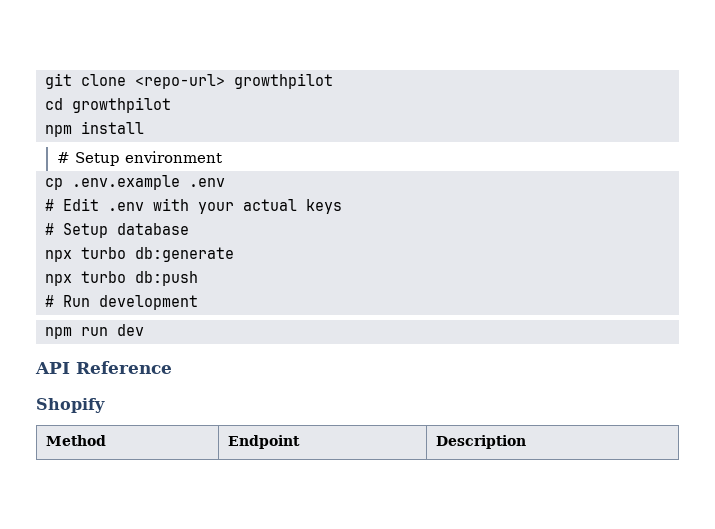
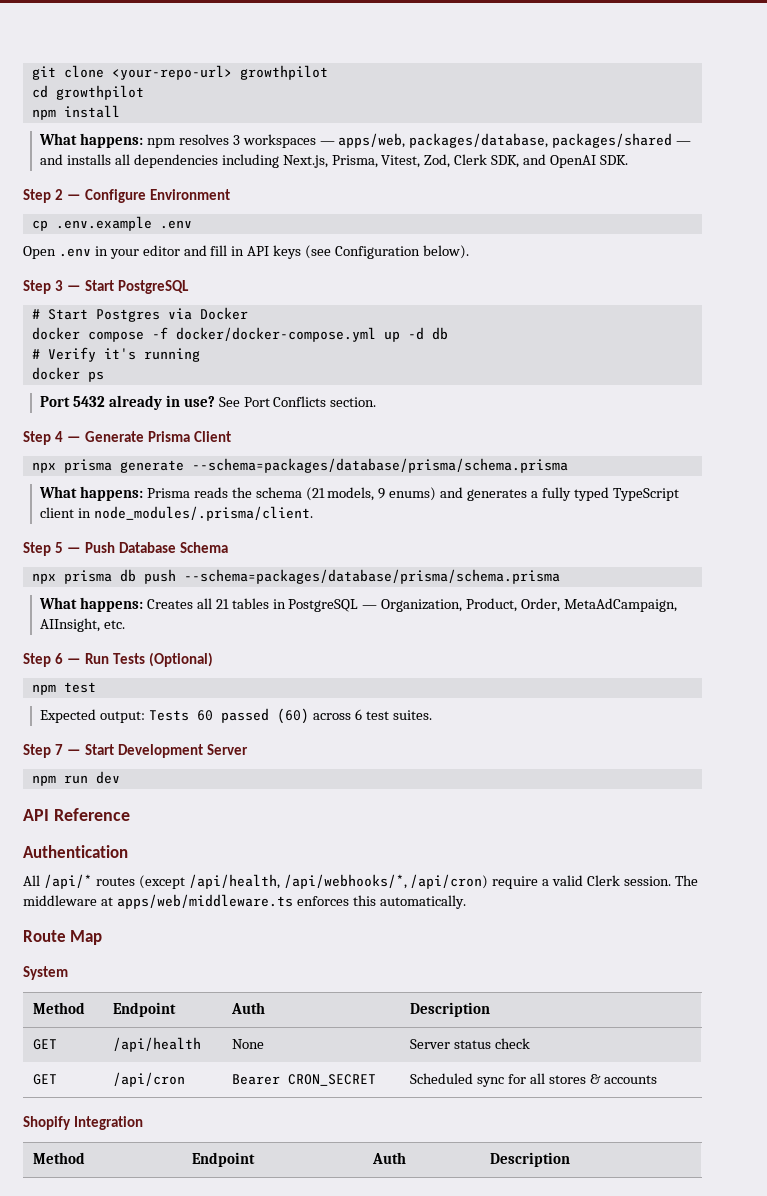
- git clone <repo-url> growthpilot
+ git clone <your-repo-url> growthpilot
- # Setup environment
+ What happens: npm resolves 3 workspaces — apps/web, packages/database, packages/shared — and installs all dependencies including Next.js, Prisma, Vitest, Zod, Clerk SDK, and OpenAI SDK.
+ Step 2 — Configure Environment
  cp .env.example .env
- # Edit .env with your actual keys
- # Setup database
- npx turbo db:generate
- npx turbo db:push
- # Run development
+ Open .env in your editor and fill in API keys (see Configuration below).
+ Step 3 — Start PostgreSQL
+ # Start Postgres via Docker
+ docker compose -f docker/docker-compose.yml up -d db
+ # Verify it's running
+ docker ps
+ Port 5432 already in use? See Port Conflicts section.
+ Step 4 — Generate Prisma Client
+ npx prisma generate --schema=packages/database/prisma/schema.prisma
+ What happens: Prisma reads the schema (21 models, 9 enums) and generates a fully typed TypeScript client in node_modules/.prisma/client.
+ Step 5 — Push Database Schema
+ npx prisma db push --schema=packages/database/prisma/schema.prisma
+ What happens: Creates all 21 tables in PostgreSQL — Organization, Product, Order, MetaAdCampaign, AIInsight, etc.
+ Step 6 — Run Tests (Optional)
+ npm test
+ Expected output: Tests 60 passed (60) across 6 test suites.
+ Step 7 — Start Development Server
- Shopify
- Method | Endpoint | Description
+ Authentication
+ All /api/* routes (except /api/health, /api/webhooks/*, /api/cron) require a valid Clerk session. The middleware at apps/web/middleware.ts enforces this automatically.
+ Route Map
+ System
+ Method | Endpoint | Auth | Description
+ GET | /api/health | None | Server status check
+ GET | /api/cron | Bearer CRON_SECRET | Scheduled sync for all stores & accounts
+ Shopify Integration
+ Method | Endpoint | Auth | Description

